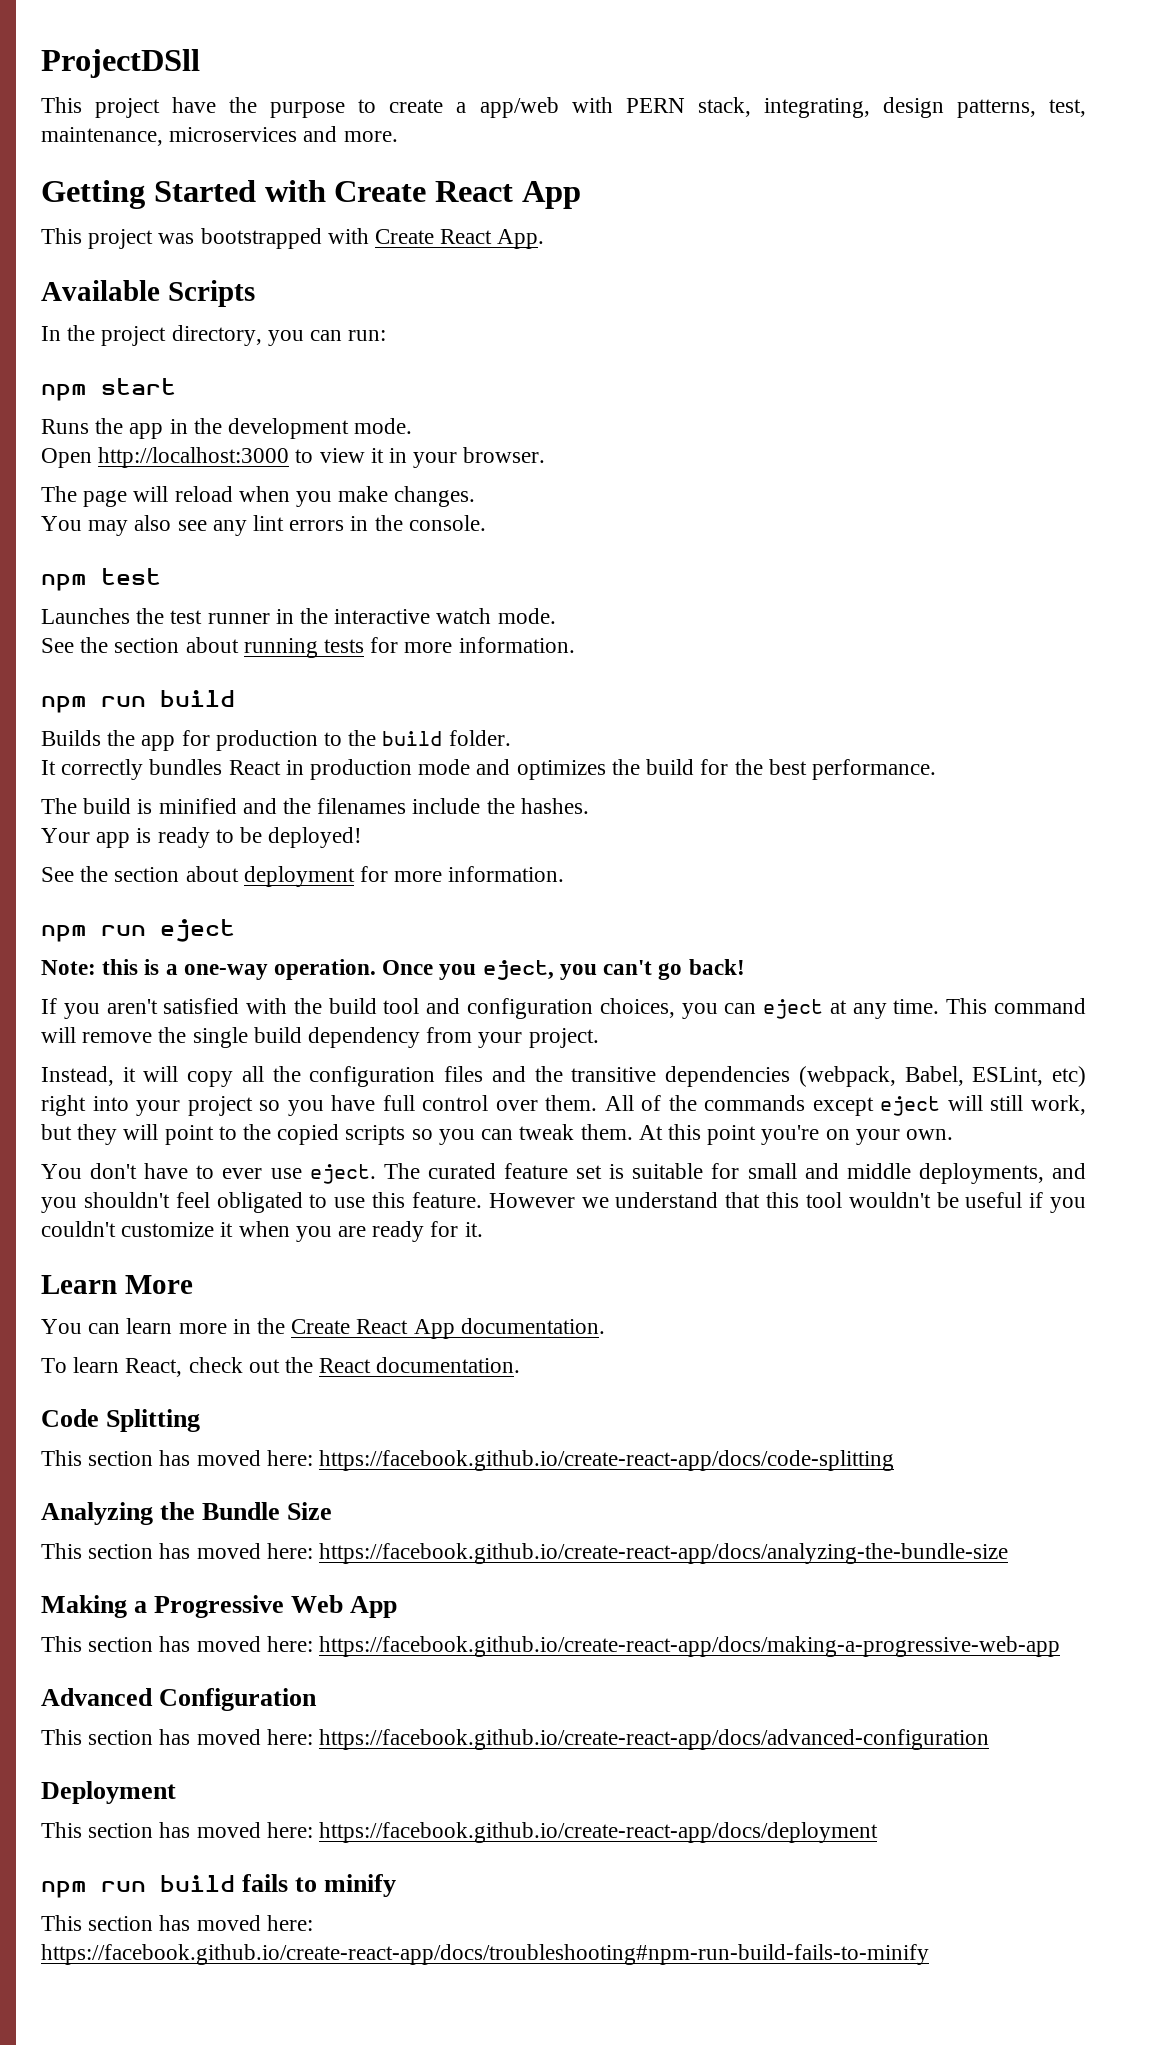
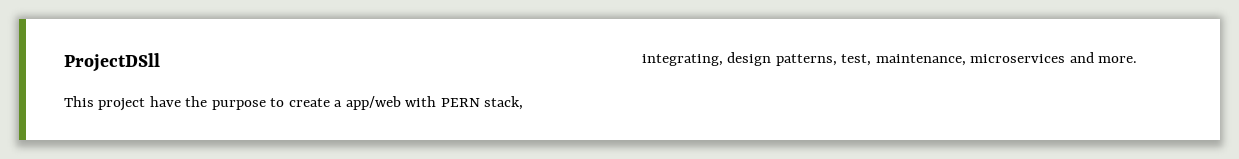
- Getting Started with Create React App
- This project was bootstrapped with Create React App.
- Available Scripts
- In the project directory, you can run:
- npm start
- Runs the app in the development mode.
- Open http://localhost:3000 to view it in your browser.
- The page will reload when you make changes.
- You may also see any lint errors in the console.
- npm test
- Launches the test runner in the interactive watch mode.
- See the section about running tests for more information.
- npm run build
- Builds the app for production to the build folder.
- It correctly bundles React in production mode and optimizes the build for the best performance.
- The build is minified and the filenames include the hashes.
- Your app is ready to be deployed!
- See the section about deployment for more information.
- npm run eject
- Note: this is a one-way operation. Once you eject, you can't go back!
- If you aren't satisfied with the build tool and configuration choices, you can eject at any time. This command will remove the single build dependency from your project.
- Instead, it will copy all the configuration files and the transitive dependencies (webpack, Babel, ESLint, etc) right into your project so you have full control over them. All of the commands except eject will still work, but they will point to the copied scripts so you can tweak them. At this point you're on your own.
- You don't have to ever use eject. The curated feature set is suitable for small and middle deployments, and you shouldn't feel obligated to use this feature. However we understand that this tool wouldn't be useful if you couldn't customize it when you are ready for it.
- Learn More
- You can learn more in the Create React App documentation.
- To learn React, check out the React documentation.
- Code Splitting
- This section has moved here: https://facebook.github.io/create-react-app/docs/code-splitting
- Analyzing the Bundle Size
- This section has moved here: https://facebook.github.io/create-react-app/docs/analyzing-the-bundle-size
- Making a Progressive Web App
- This section has moved here: https://facebook.github.io/create-react-app/docs/making-a-progressive-web-app
- Advanced Configuration
- This section has moved here: https://facebook.github.io/create-react-app/docs/advanced-configuration
- Deployment
- This section has moved here: https://facebook.github.io/create-react-app/docs/deployment
- npm run build fails to minify
- This section has moved here: https://facebook.github.io/create-react-app/docs/troubleshooting#npm-run-build-fails-to-minify

